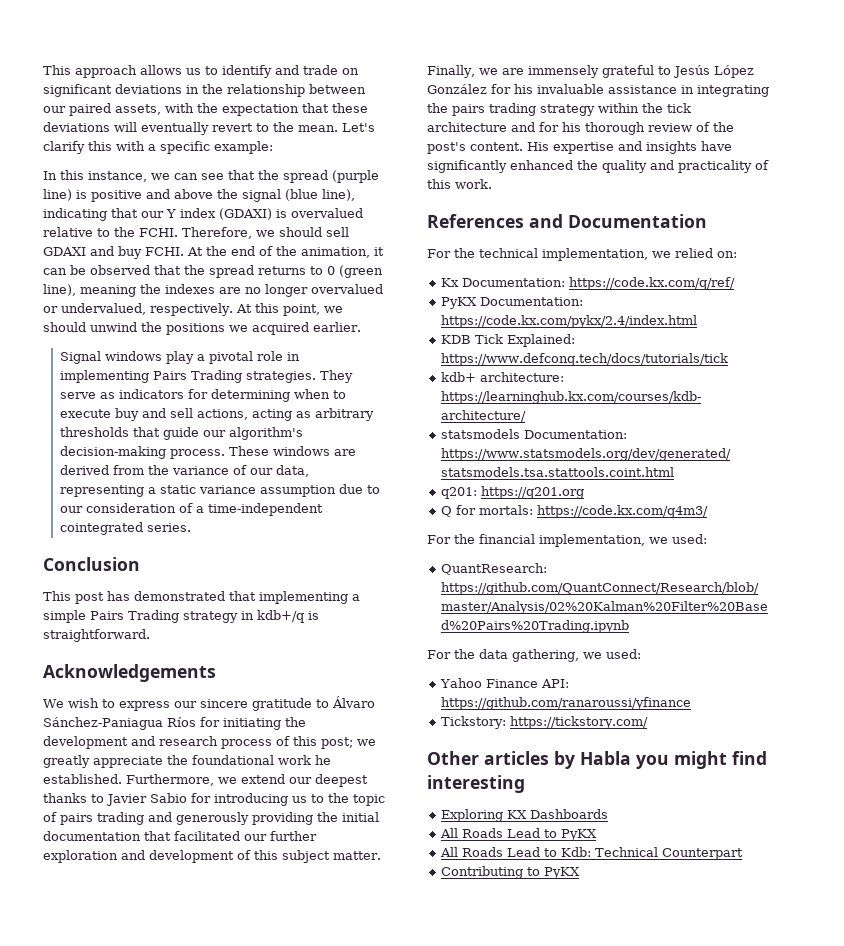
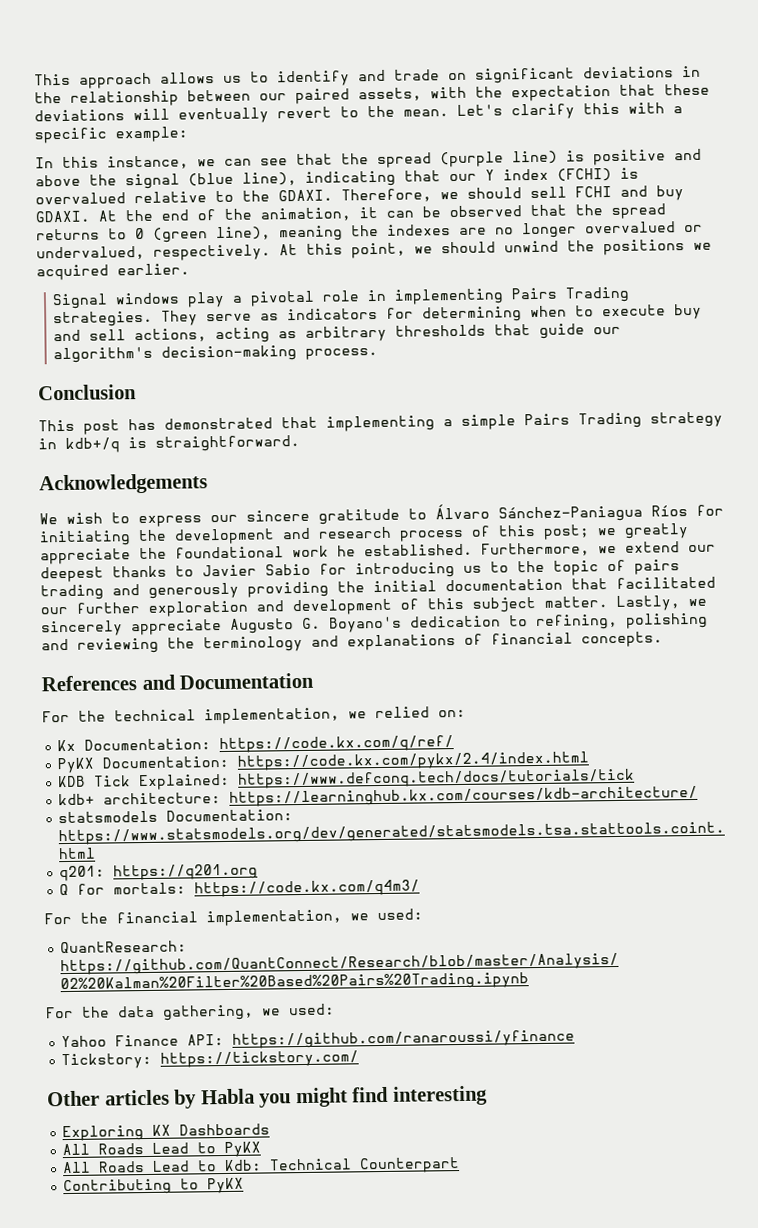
- In this instance, we can see that the spread (purple line) is positive and above the signal (blue line), indicating that our Y index (GDAXI) is overvalued relative to the FCHI.
+ In this instance, we can see that the spread (purple line) is positive and above the signal (blue line), indicating that our Y index (FCHI) is overvalued relative to the GDAXI.
- Therefore, we should sell GDAXI and buy FCHI.
+ Therefore, we should sell FCHI and buy GDAXI.
- These windows are derived from the variance of our data, representing a static variance assumption due to our consideration of a time-independent cointegrated series.
- Finally, we are immensely grateful to Jesús López González for his invaluable assistance in integrating the pairs trading strategy within the tick architecture and for his thorough review of the post's content. His expertise and insights have significantly enhanced the quality and practicality of this work.
+ Lastly, we sincerely appreciate Augusto G. Boyano's dedication to refining, polishing and reviewing the terminology and explanations of financial concepts.

